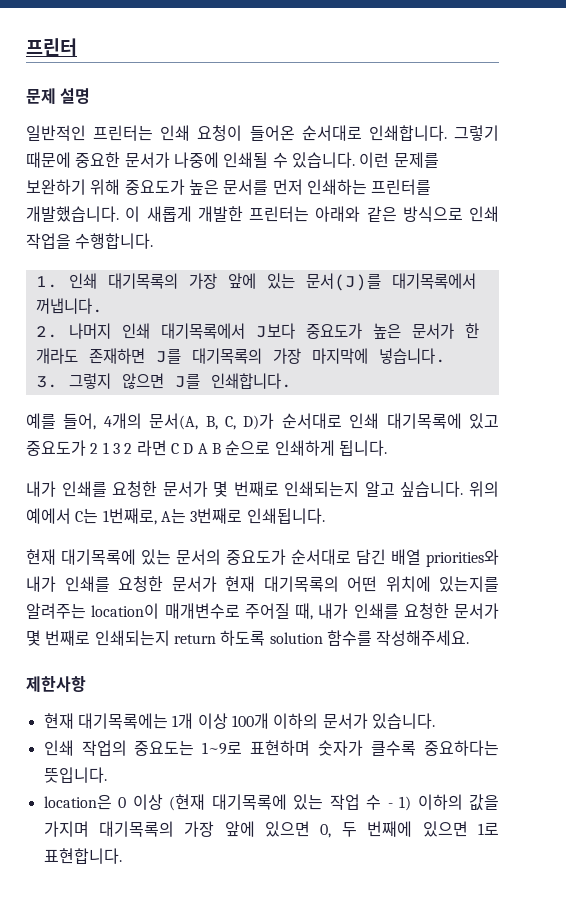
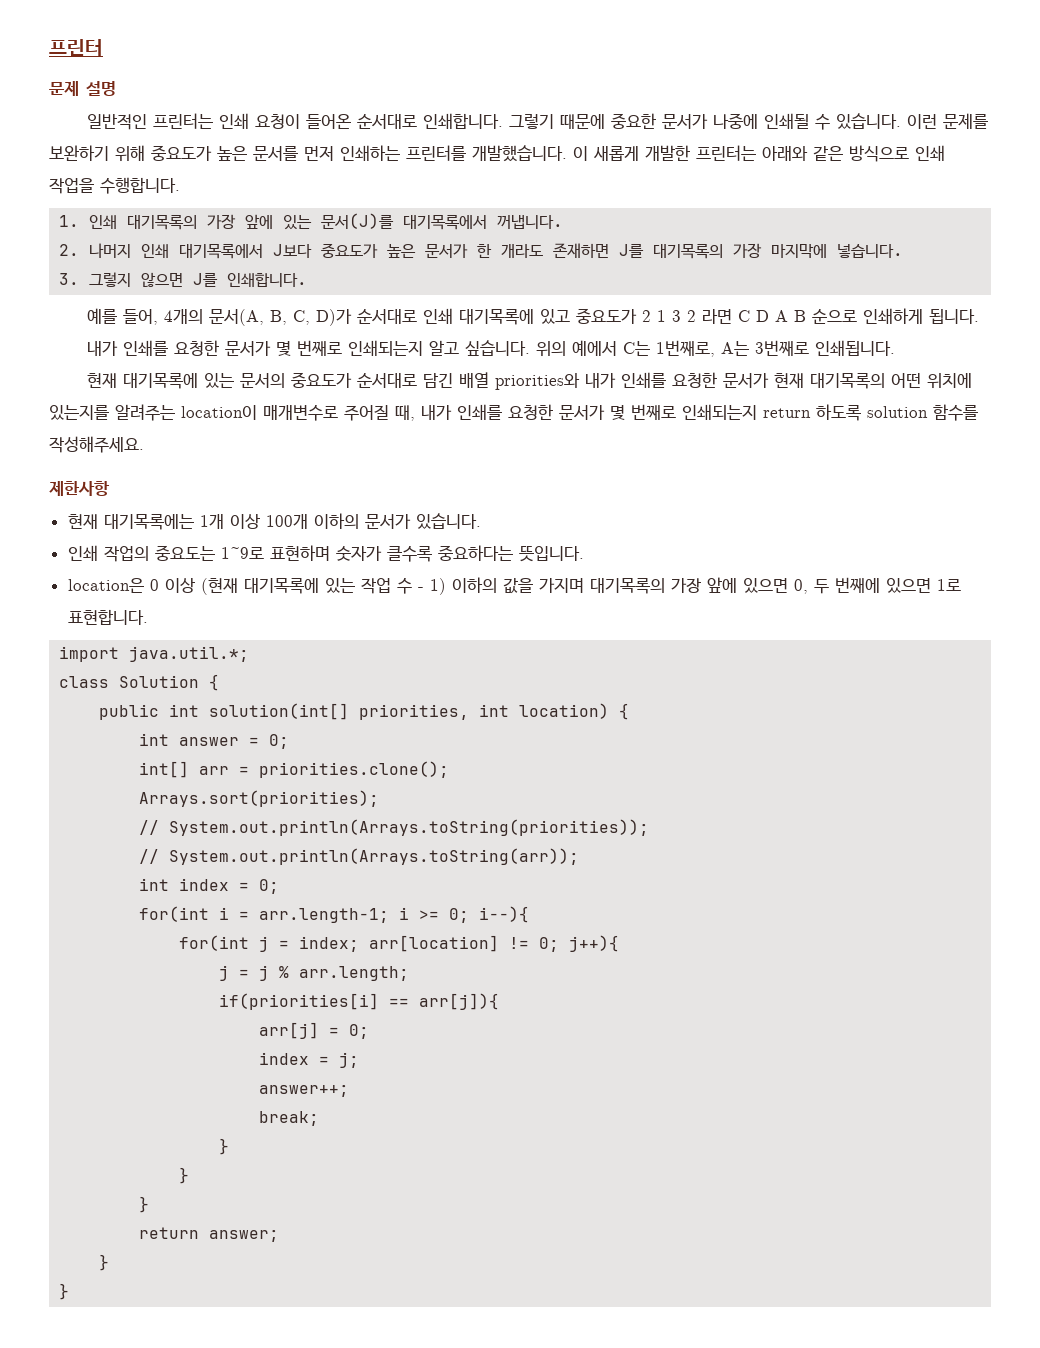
+ import java.util.*;
+ class Solution {
+ public int solution(int[] priorities, int location) {
+ int answer = 0;
+ int[] arr = priorities.clone();
+ Arrays.sort(priorities);
+ // System.out.println(Arrays.toString(priorities));
+ // System.out.println(Arrays.toString(arr));
+ int index = 0;
+ for(int i = arr.length-1; i >= 0; i--){
+ for(int j = index; arr[location] != 0; j++){
+ j = j % arr.length;
+ if(priorities[i] == arr[j]){
+ arr[j] = 0;
+ index = j;
+ answer++;
+ break;
+ }
+ }
+ }
+ return answer;
+ }
+ }

